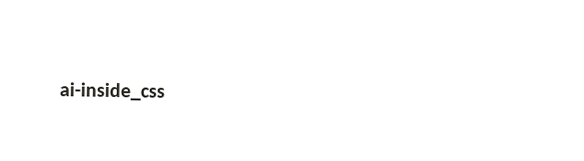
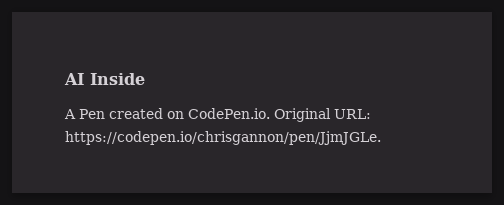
- ai-inside_css
+ AI Inside
+ A Pen created on CodePen.io. Original URL: https://codepen.io/chrisgannon/pen/JjmJGLe.

